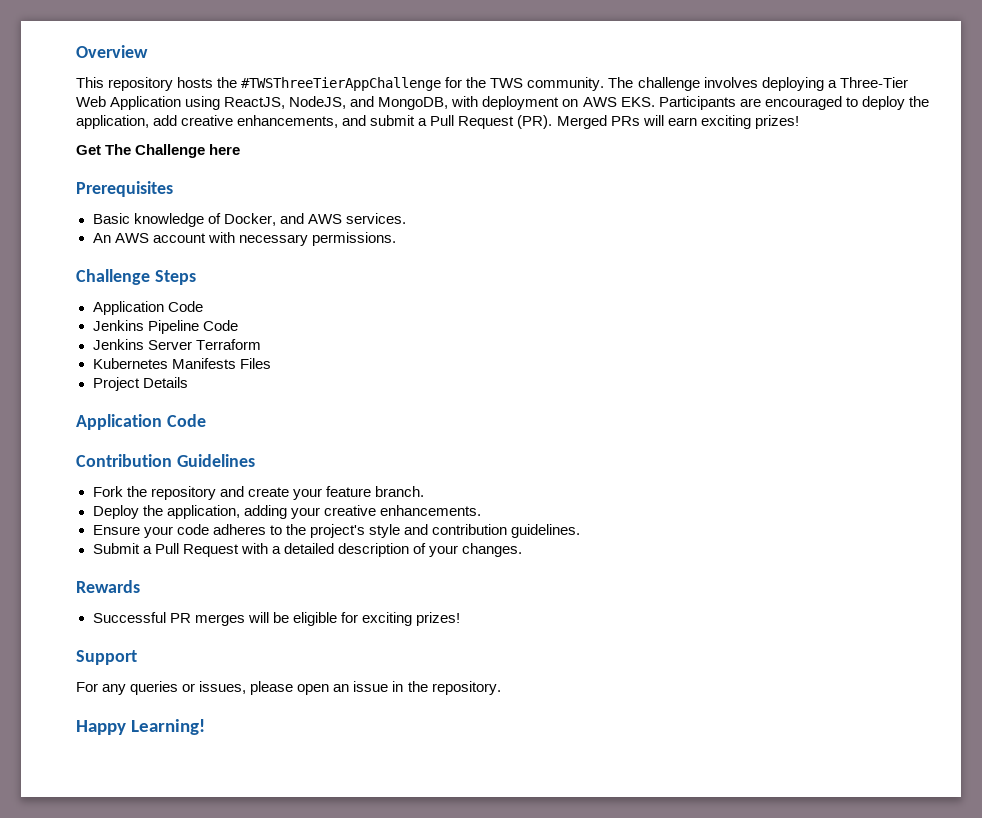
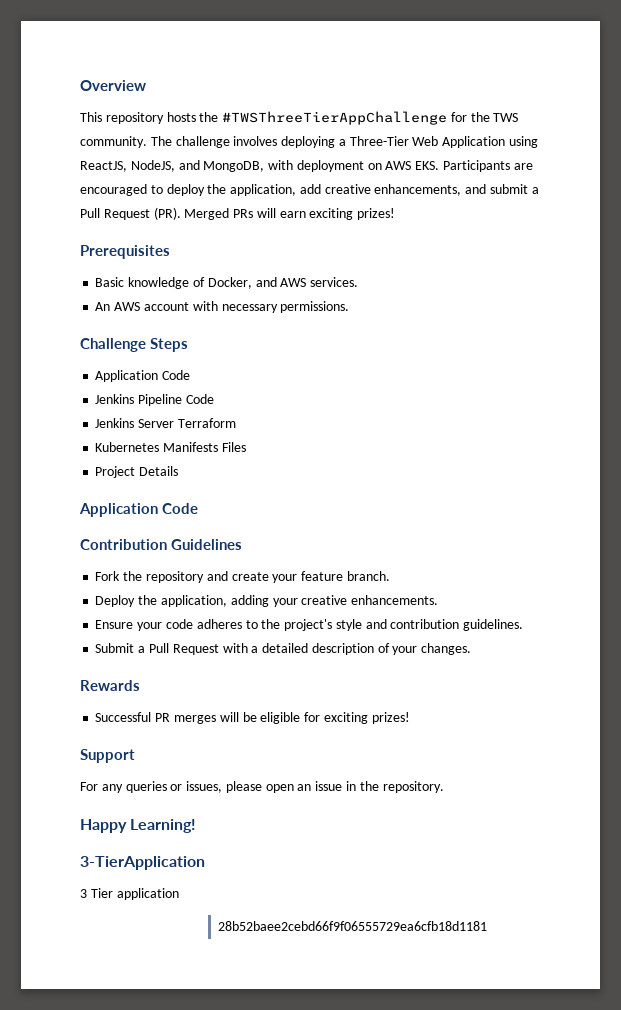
- Get The Challenge here
+ 3-TierApplication
+ 3 Tier application
+ 28b52baee2cebd66f9f06555729ea6cfb18d1181

